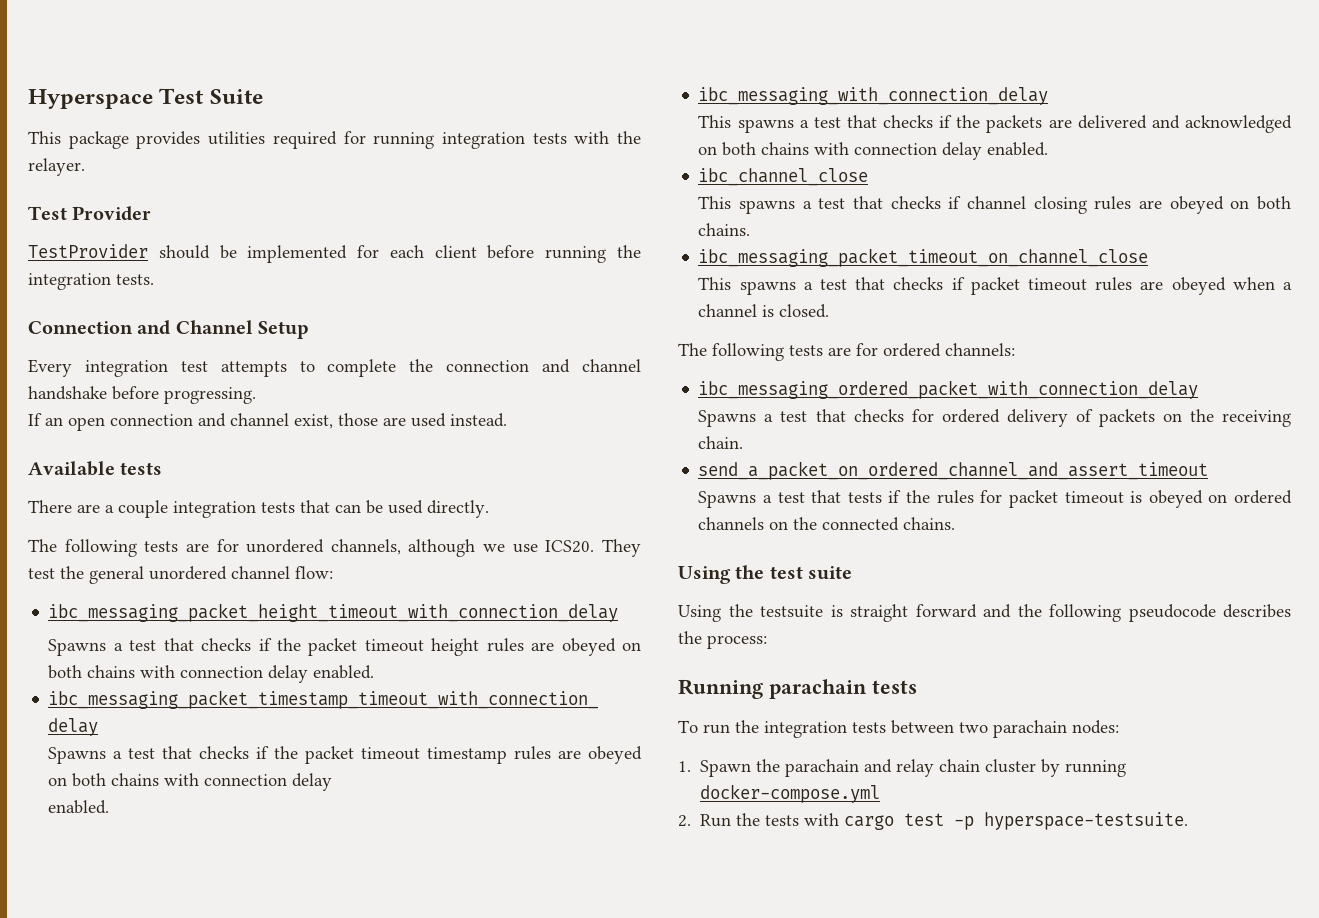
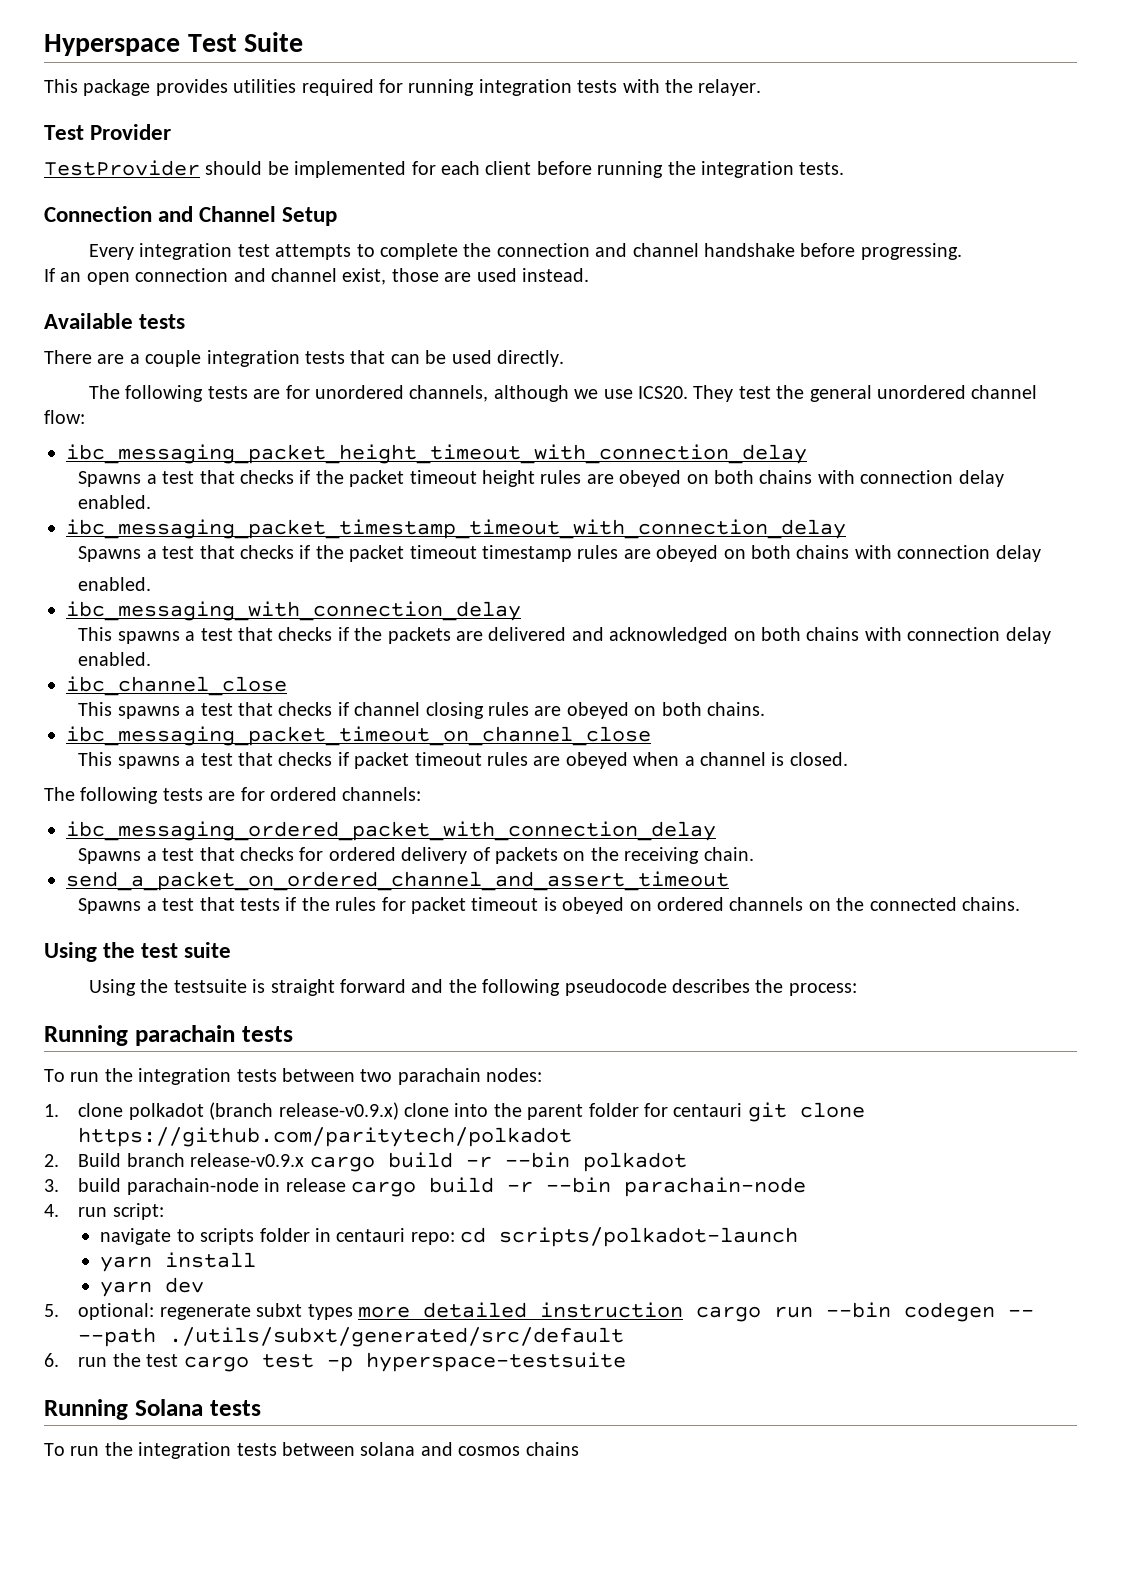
- 1. Spawn the parachain and relay chain cluster by running docker-compose.yml
- 2. Run the tests with cargo test -p hyperspace-testsuite.
+ 1. clone polkadot (branch release-v0.9.x) clone into the parent folder for centauri git clone https://github.com/paritytech/polkadot
+ 2. Build branch release-v0.9.x cargo build -r --bin polkadot
+ 3. build parachain-node in release cargo build -r --bin parachain-node
+ 4. run script:
+ navigate to scripts folder in centauri repo: cd scripts/polkadot-launch
+ yarn install
+ yarn dev
+ 5. optional: regenerate subxt types more detailed instruction cargo run --bin codegen -- --path ./utils/subxt/generated/src/default
+ 6. run the test cargo test -p hyperspace-testsuite
+ Running Solana tests
+ To run the integration tests between solana and cosmos chains

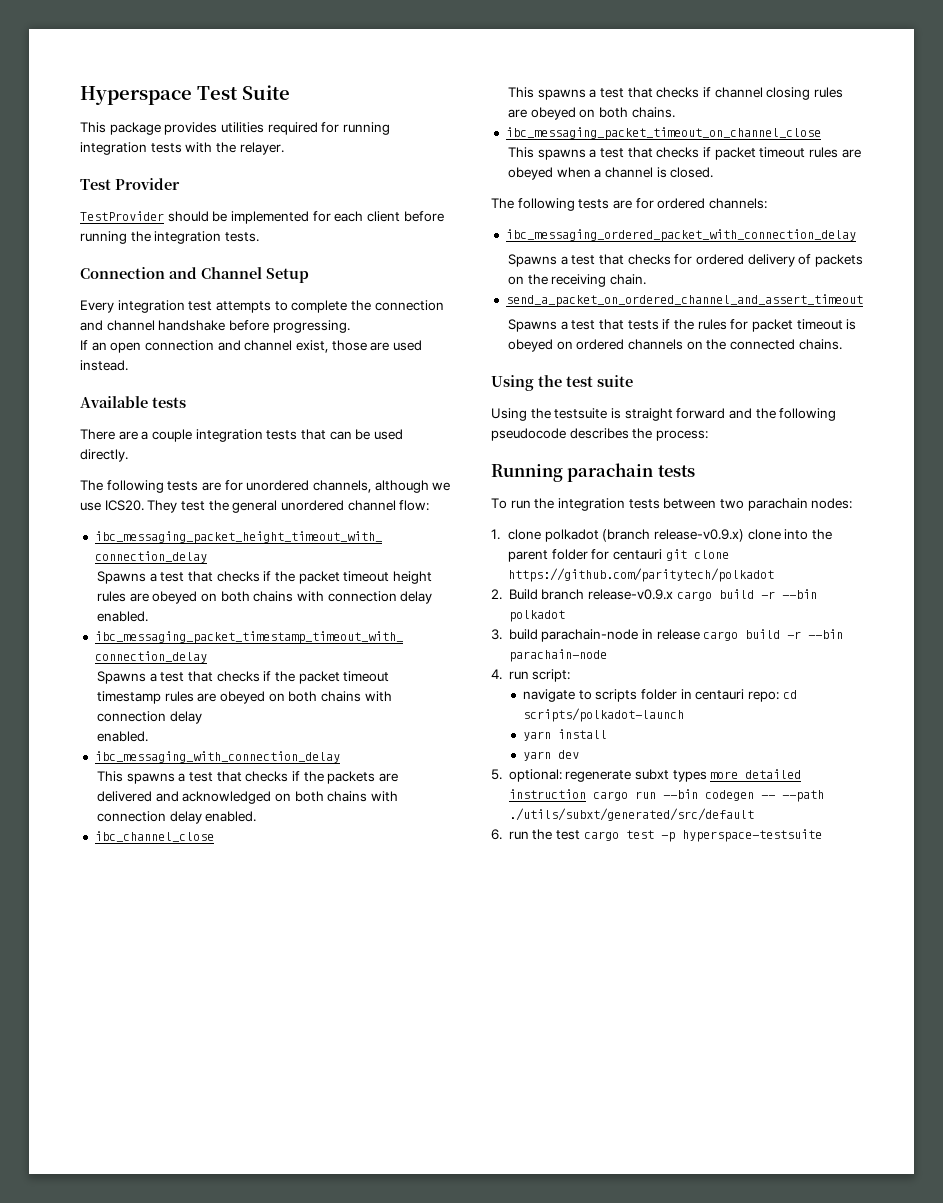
- Running Solana tests
- To run the integration tests between solana and cosmos chains

